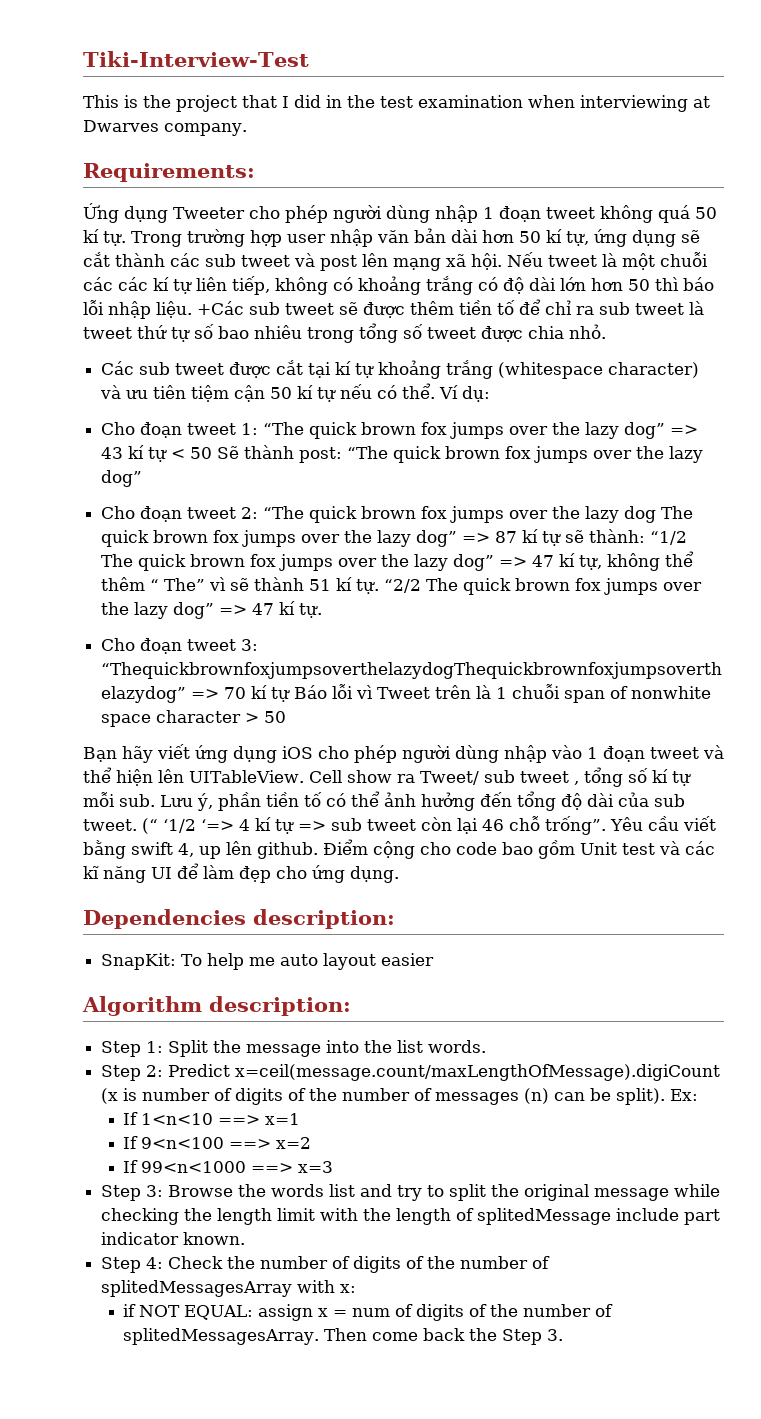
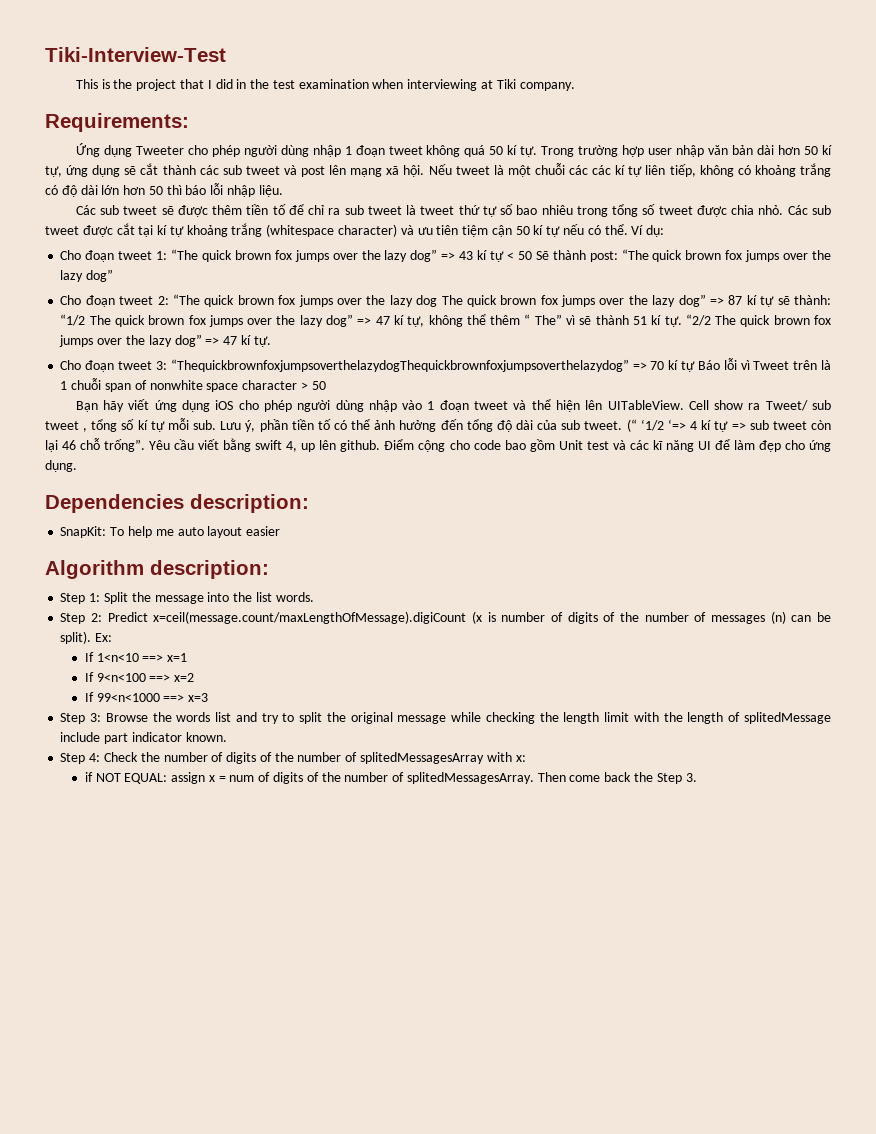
- This is the project that I did in the test examination when interviewing at Dwarves company.
+ This is the project that I did in the test examination when interviewing at Tiki company.
- Nếu tweet là một chuỗi các các kí tự liên tiếp, không có khoảng trắng có độ dài lớn hơn 50 thì báo lỗi nhập liệu. +Các sub tweet sẽ được thêm tiền tố để chỉ ra sub tweet là tweet thứ tự số bao nhiêu trong tổng số tweet được chia nhỏ.
- Các sub tweet được cắt tại kí tự khoảng trắng (whitespace character) và ưu tiên tiệm cận 50 kí tự nếu có thể.
+ Nếu tweet là một chuỗi các các kí tự liên tiếp, không có khoảng trắng có độ dài lớn hơn 50 thì báo lỗi nhập liệu.
+ Các sub tweet sẽ được thêm tiền tố để chỉ ra sub tweet là tweet thứ tự số bao nhiêu trong tổng số tweet được chia nhỏ. Các sub tweet được cắt tại kí tự khoảng trắng (whitespace character) và ưu tiên tiệm cận 50 kí tự nếu có thể.

